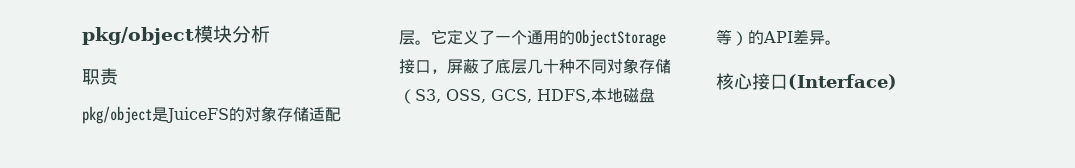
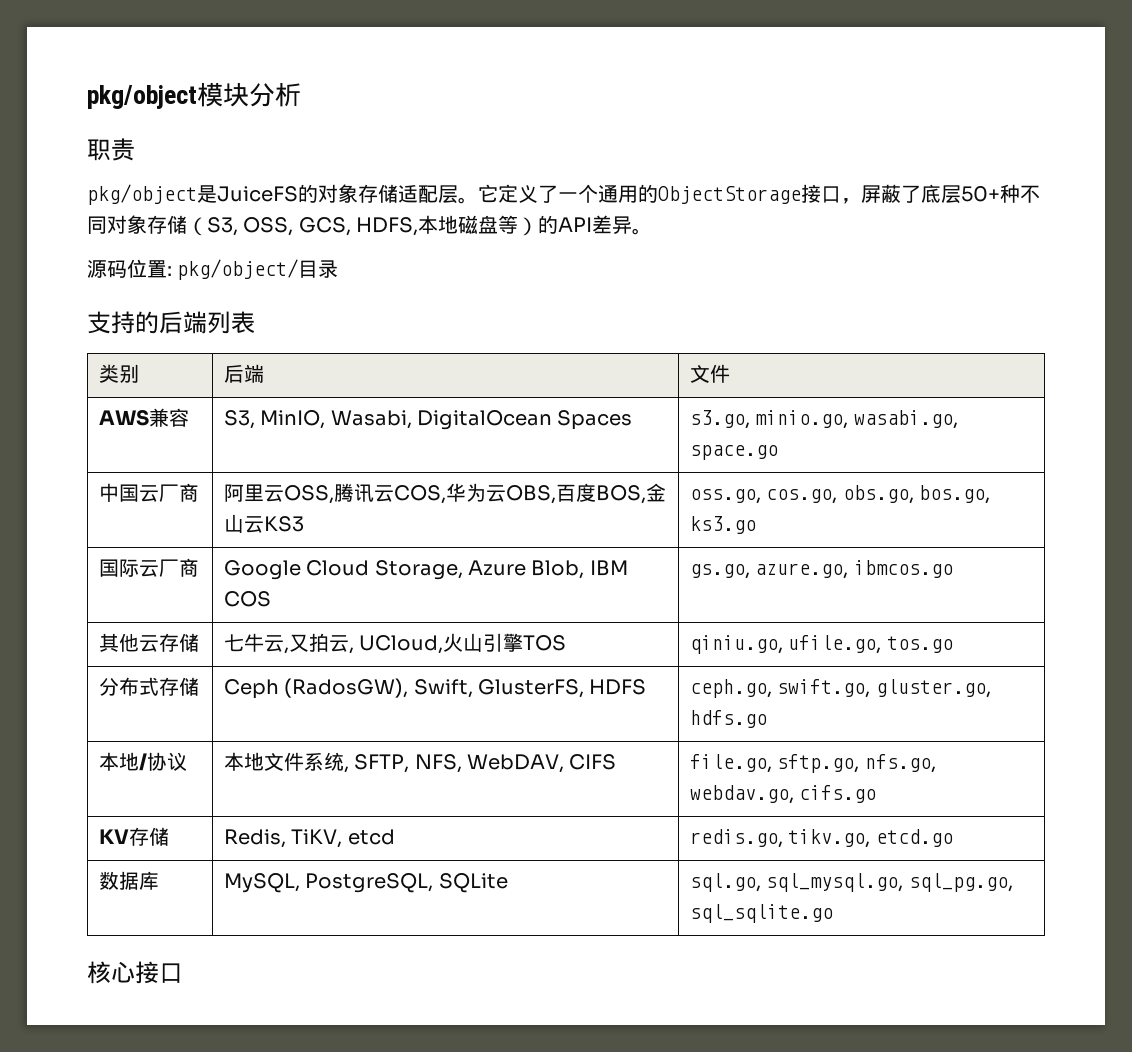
- 它定义了一个通用的ObjectStorage接口，屏蔽了底层几十种不同对象存储（S3, OSS, GCS, HDFS,本地磁盘等）的API差异。
+ 它定义了一个通用的ObjectStorage接口，屏蔽了底层50+种不同对象存储（S3, OSS, GCS, HDFS,本地磁盘等）的API差异。
+ 源码位置: pkg/object/目录
+ 支持的后端列表
+ 类别 | 后端 | 文件
+ AWS兼容 | S3, MinIO, Wasabi, DigitalOcean Spaces | s3.go, minio.go, wasabi.go, space.go
+ 中国云厂商 | 阿里云OSS,腾讯云COS,华为云OBS,百度BOS,金山云KS3 | oss.go, cos.go, obs.go, bos.go, ks3.go
+ 国际云厂商 | Google Cloud Storage, Azure Blob, IBM COS | gs.go, azure.go, ibmcos.go
+ 其他云存储 | 七牛云,又拍云, UCloud,火山引擎TOS | qiniu.go, ufile.go, tos.go
+ 分布式存储 | Ceph (RadosGW), Swift, GlusterFS, HDFS | ceph.go, swift.go, gluster.go, hdfs.go
+ 本地/协议 | 本地文件系统, SFTP, NFS, WebDAV, CIFS | file.go, sftp.go, nfs.go, webdav.go, cifs.go
+ KV存储 | Redis, TiKV, etcd | redis.go, tikv.go, etcd.go
+ 数据库 | MySQL, PostgreSQL, SQLite | sql.go, sql_mysql.go, sql_pg.go, sql_sqlite.go
- 核心接口(Interface)
+ 核心接口

